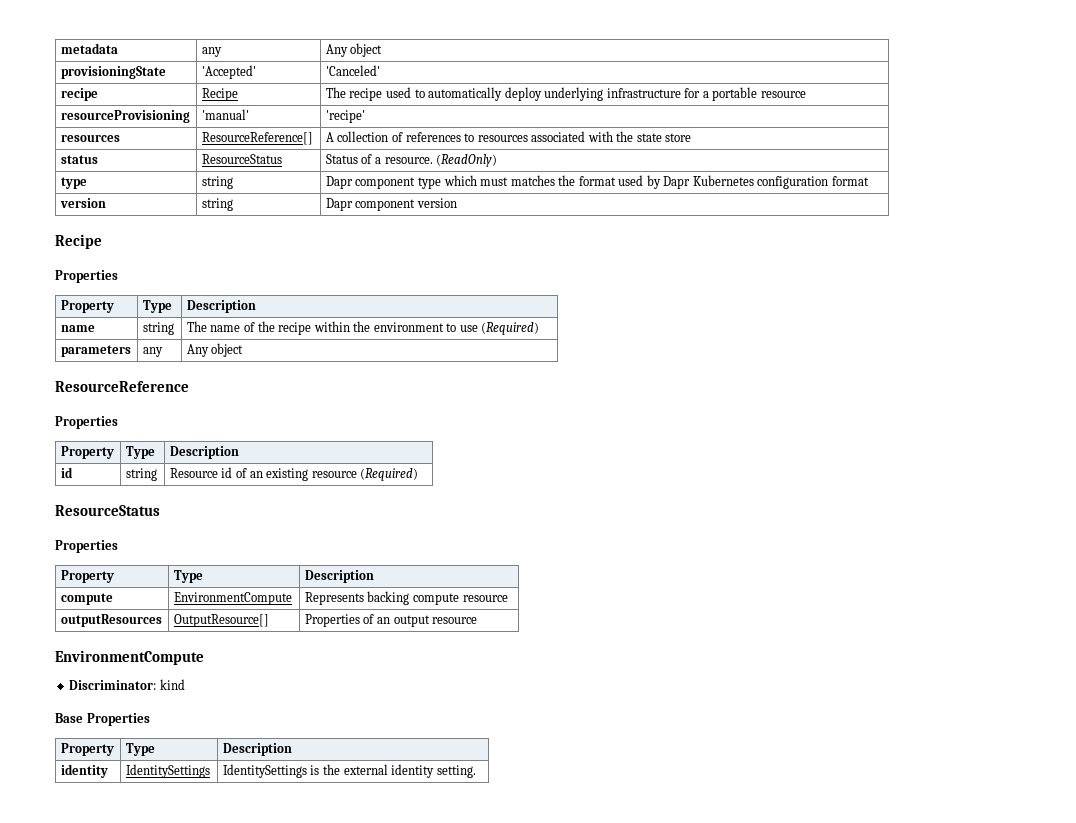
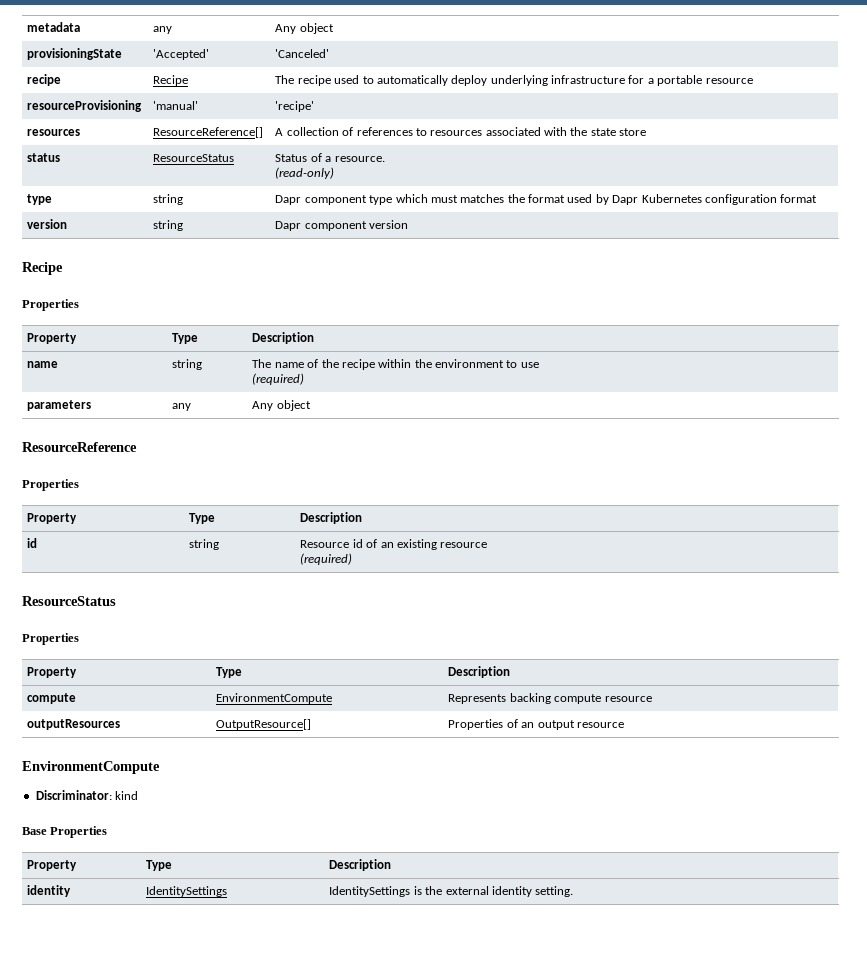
- status | ResourceStatus | Status of a resource. (ReadOnly)
+ status | ResourceStatus | Status of a resource.
+ (read-only)
- name | string | The name of the recipe within the environment to use (Required)
+ name | string | The name of the recipe within the environment to use
+ (required)
- id | string | Resource id of an existing resource (Required)
+ id | string | Resource id of an existing resource
+ (required)

